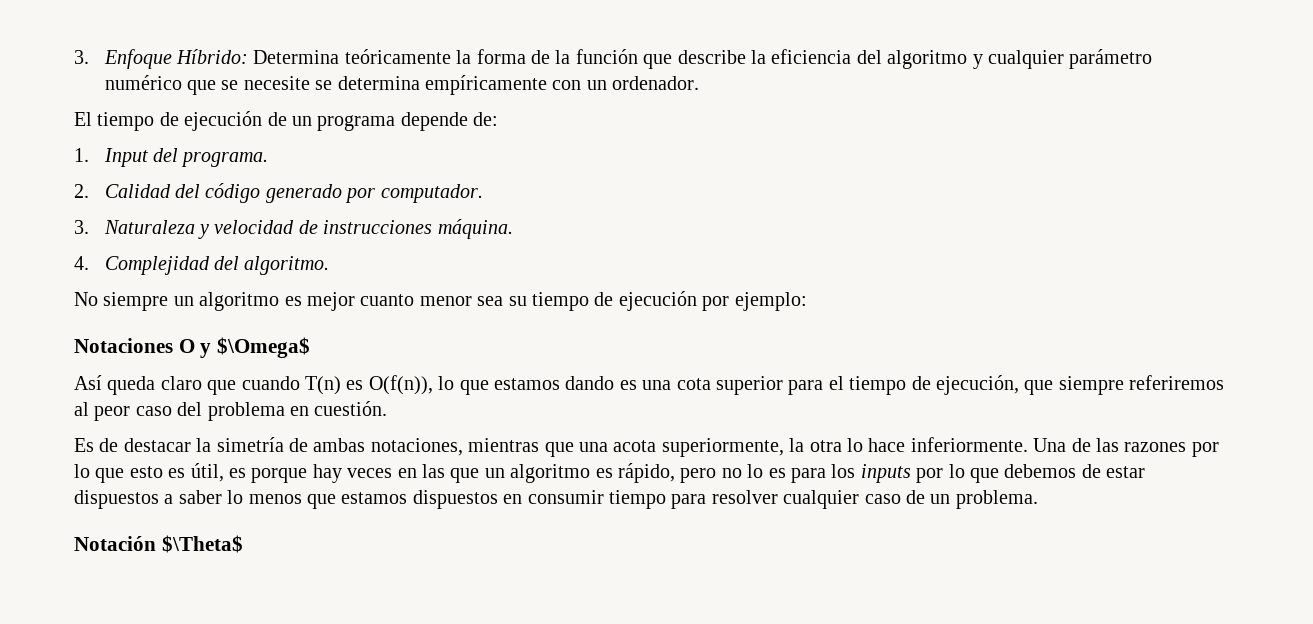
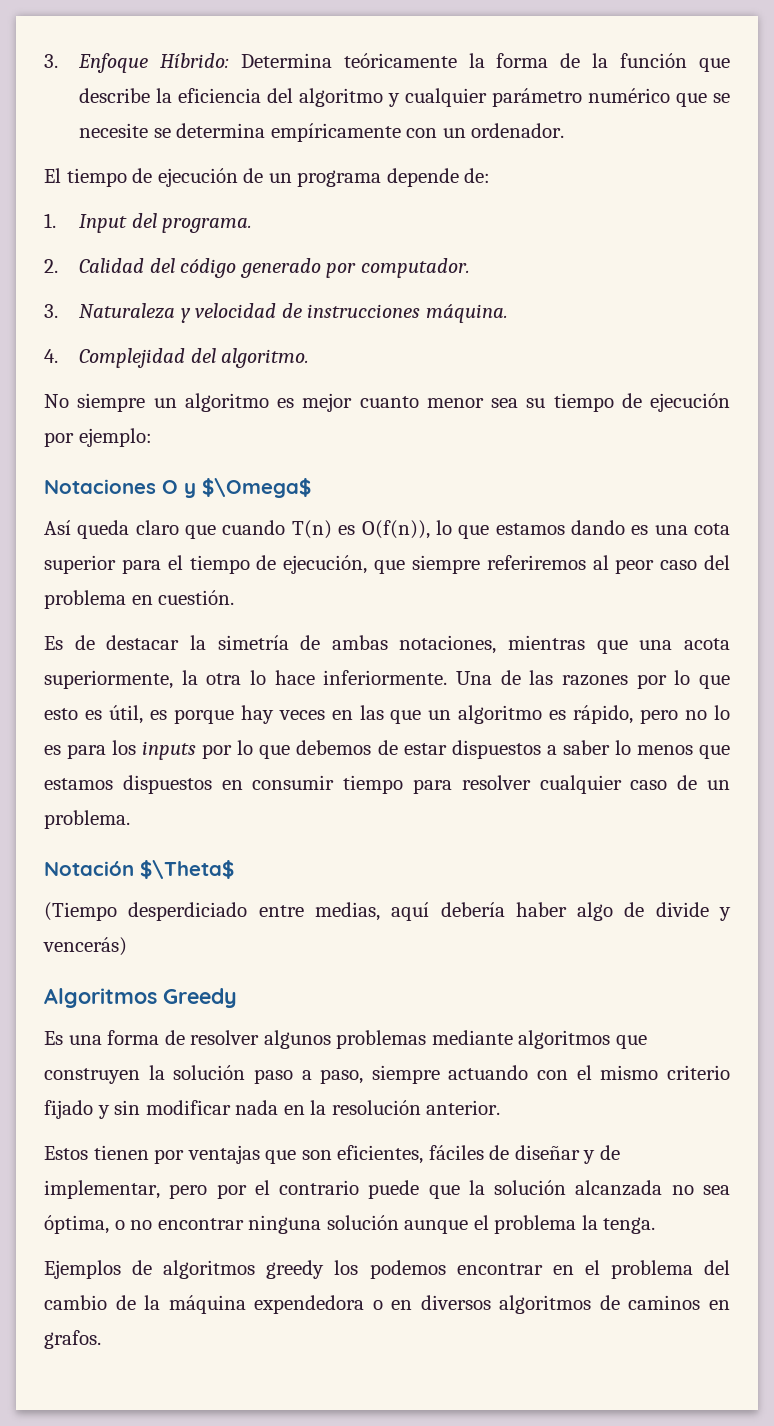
+ (Tiempo desperdiciado entre medias, aquí debería haber algo de divide y vencerás)
+ Algoritmos Greedy
+ Es una forma de resolver algunos problemas mediante algoritmos que construyen la solución paso a paso, siempre actuando con el mismo criterio fijado y sin modificar nada en la resolución anterior.
+ Estos tienen por ventajas que son eficientes, fáciles de diseñar y de implementar, pero por el contrario puede que la solución alcanzada no sea óptima, o no encontrar ninguna solución aunque el problema la tenga.
+ Ejemplos de algoritmos greedy los podemos encontrar en el problema del cambio de la máquina expendedora o en diversos algoritmos de caminos en grafos.

